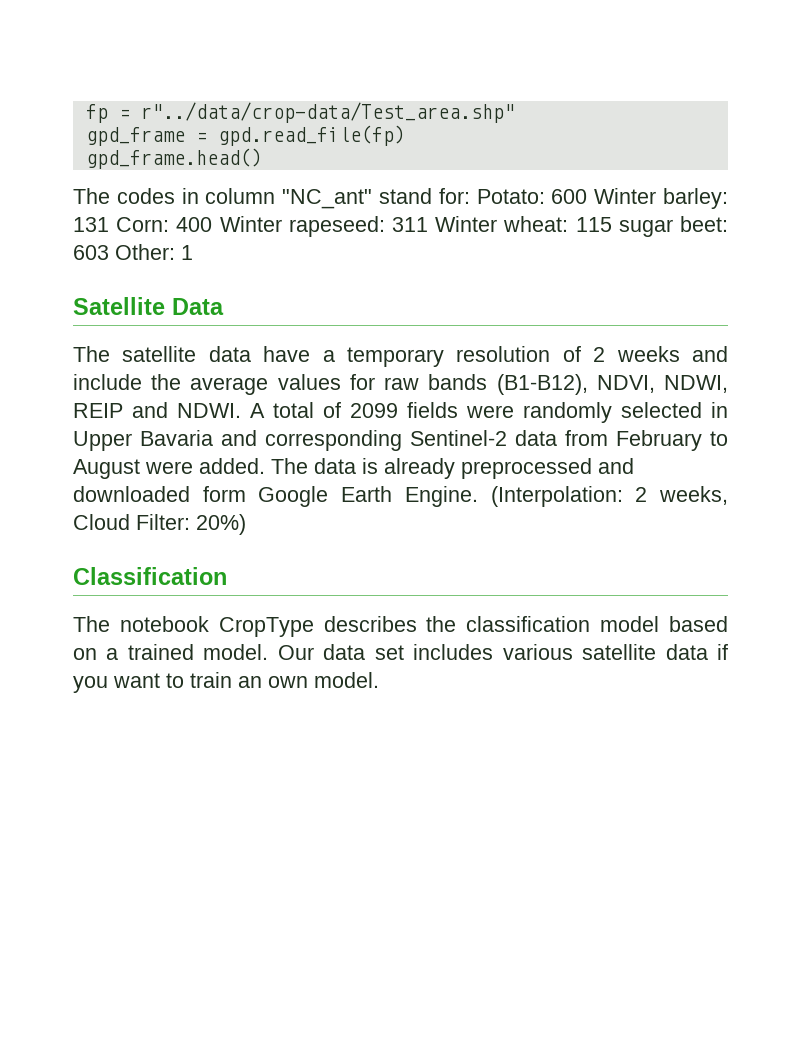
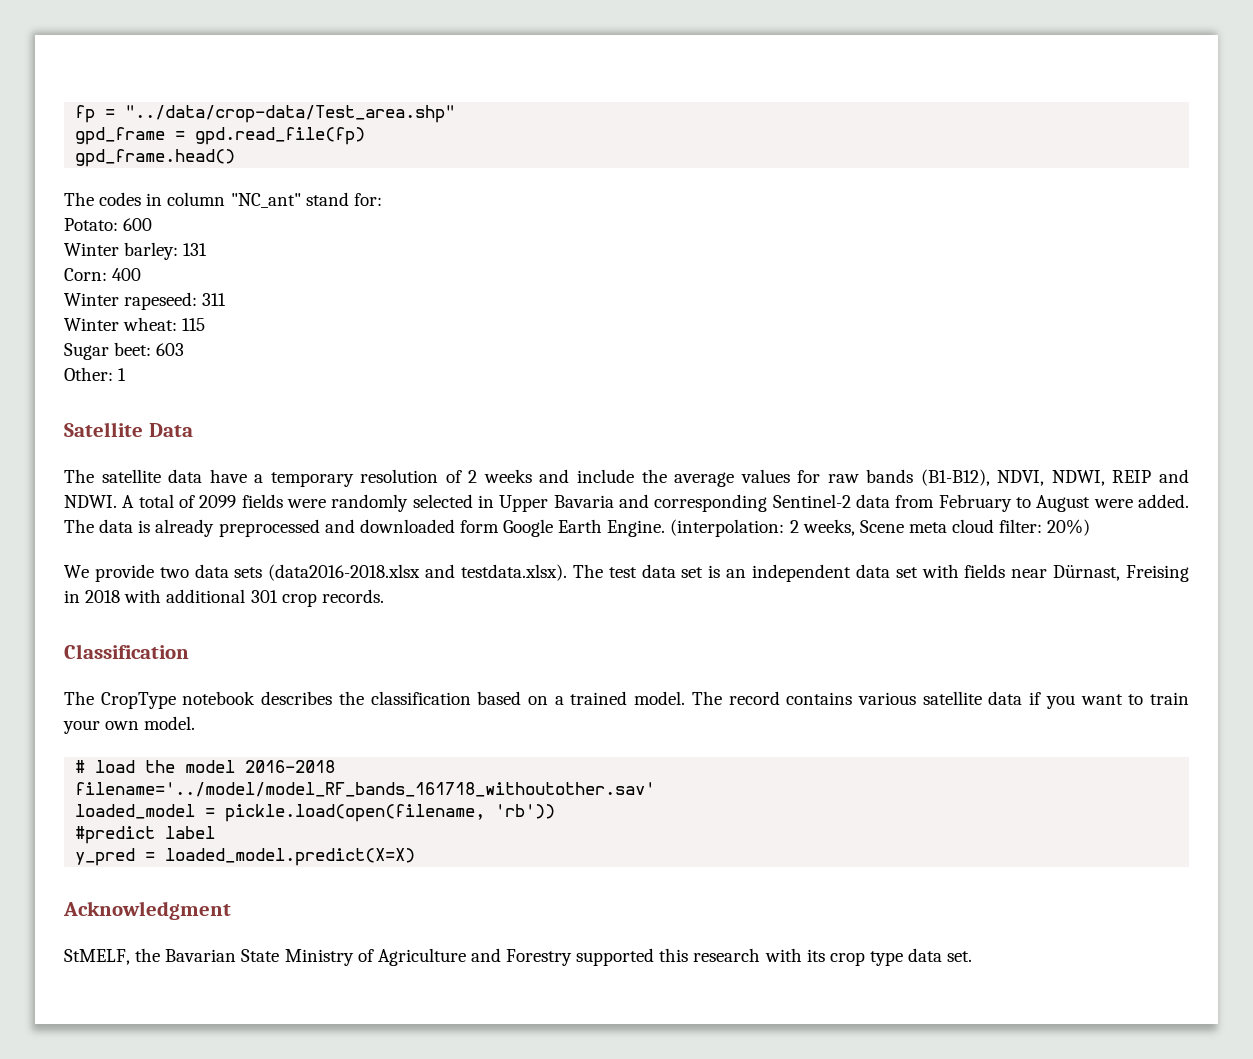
- fp = r"../data/crop-data/Test_area.shp"
+ fp = "../data/crop-data/Test_area.shp"
- The codes in column "NC_ant" stand for: Potato: 600 Winter barley: 131 Corn: 400 Winter rapeseed: 311 Winter wheat: 115 sugar beet: 603 Other: 1
+ The codes in column "NC_ant" stand for:
+ Potato: 600
+ Winter barley: 131
+ Corn: 400
+ Winter rapeseed: 311
+ Winter wheat: 115
+ Sugar beet: 603
+ Other: 1
- (Interpolation: 2 weeks, Cloud Filter: 20%)
+ (interpolation: 2 weeks, Scene meta cloud filter: 20%)
+ We provide two data sets (data2016-2018.xlsx and testdata.xlsx). The test data set is an independent data set with fields near Dürnast, Freising in 2018 with additional 301 crop records.
- The notebook CropType describes the classification model based on a trained model.
+ The CropType notebook describes the classification based on a trained model.
- Our data set includes various satellite data if you want to train an own model.
+ The record contains various satellite data if you want to train your own model.
+ # load the model 2016-2018
+ filename='../model/model_RF_bands_161718_withoutother.sav'
+ loaded_model = pickle.load(open(filename, 'rb'))
+ #predict label
+ y_pred = loaded_model.predict(X=X)
+ Acknowledgment
+ StMELF, the Bavarian State Ministry of Agriculture and Forestry supported this research with its crop type data set.

